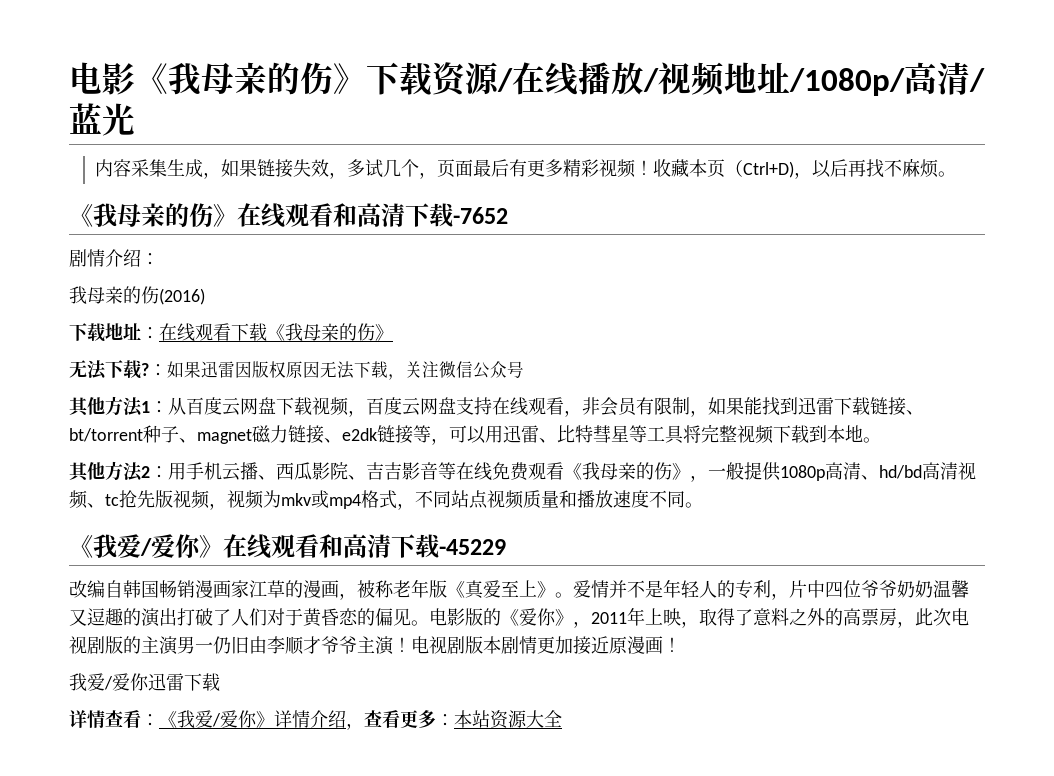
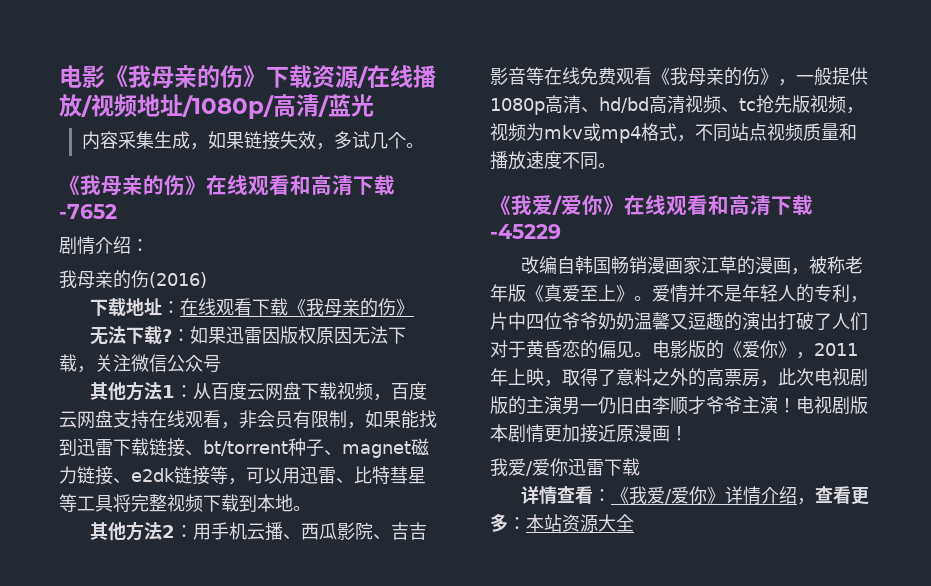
- 内容采集生成，如果链接失效，多试几个，页面最后有更多精彩视频！收藏本页（Ctrl+D)，以后再找不麻烦。
+ 内容采集生成，如果链接失效，多试几个。

